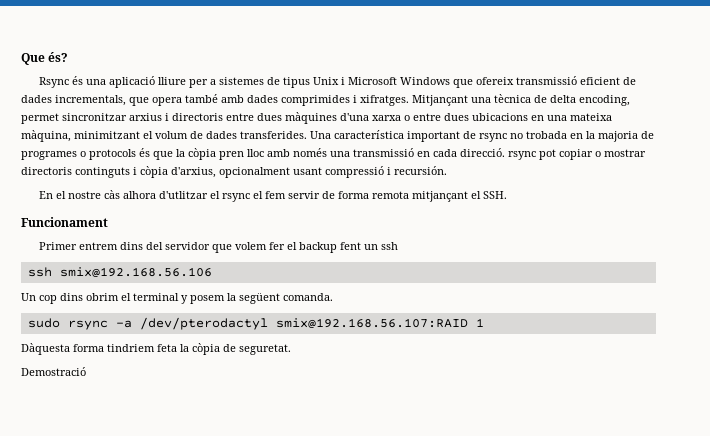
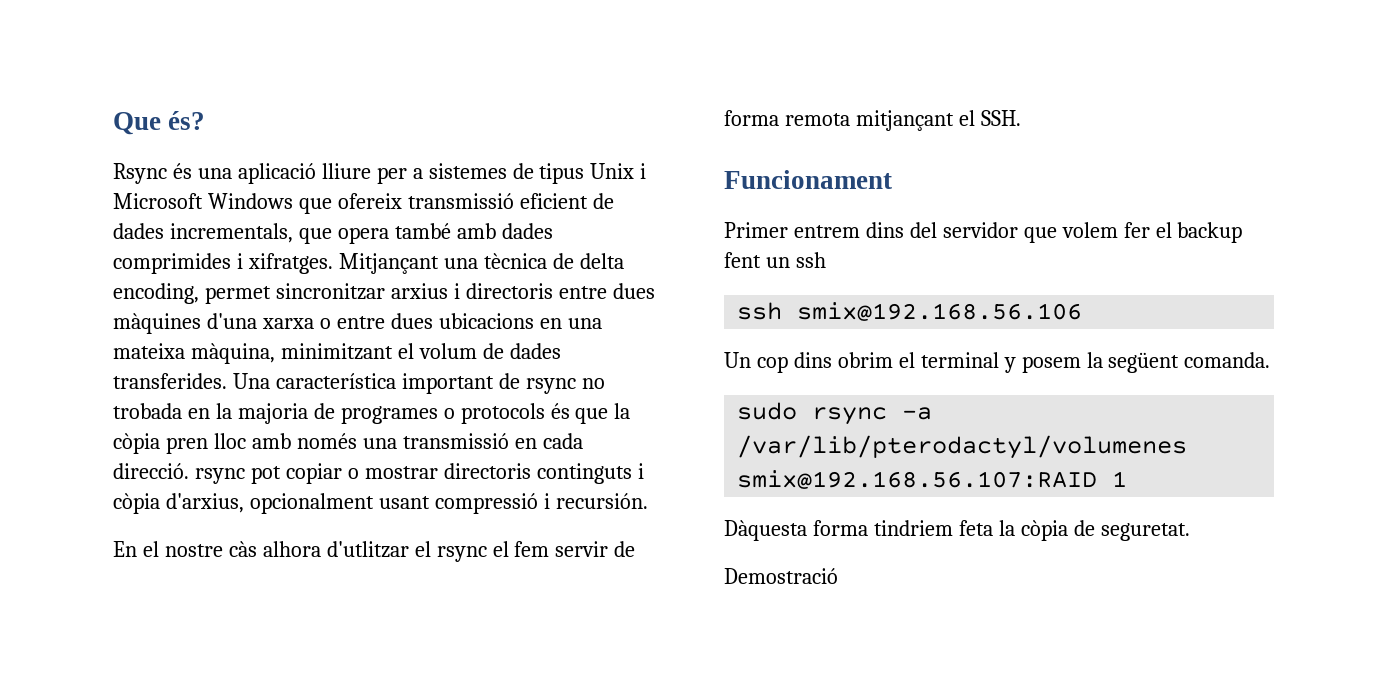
- sudo rsync -a /dev/pterodactyl smix@192.168.56.107:RAID 1
+ sudo rsync -a /var/lib/pterodactyl/volumenes smix@192.168.56.107:RAID 1

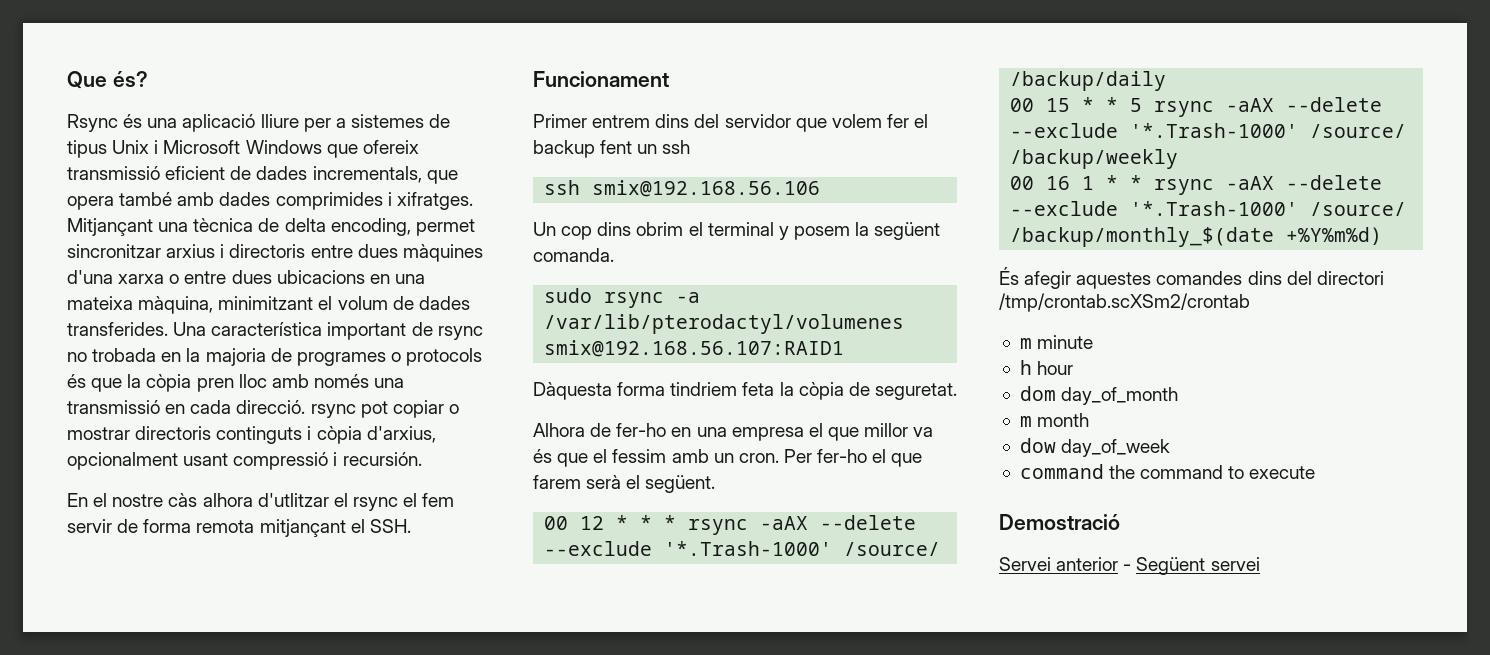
- sudo rsync -a /var/lib/pterodactyl/volumenes smix@192.168.56.107:RAID 1
+ sudo rsync -a /var/lib/pterodactyl/volumenes smix@192.168.56.107:RAID1
+ Alhora de fer-ho en una empresa el que millor va és que el fessim amb un cron. Per fer-ho el que farem serà el següent.
+ 00 12 * * * rsync -aAX --delete --exclude '*.Trash-1000' /source/ /backup/daily
+ 00 15 * * 5 rsync -aAX --delete --exclude '*.Trash-1000' /source/ /backup/weekly
+ 00 16 1 * * rsync -aAX --delete --exclude '*.Trash-1000' /source/ /backup/monthly_$(date +%Y%m%d)
+ És afegir aquestes comandes dins del directori /tmp/crontab.scXSm2/crontab
+ m minute
+ h hour
+ dom day_of_month
+ m month
+ dow day_of_week
+ command the command to execute
  Demostració
+ Servei anterior - Següent servei

